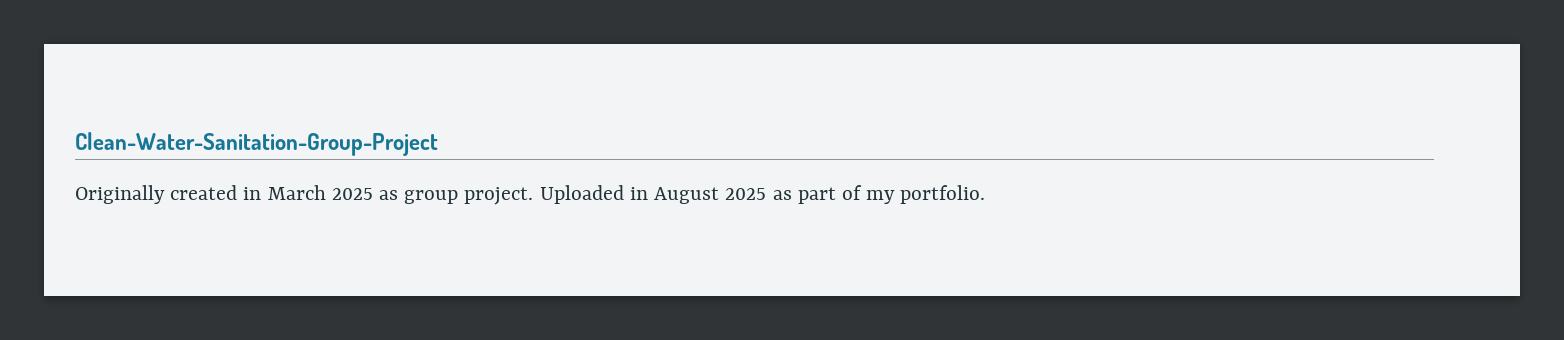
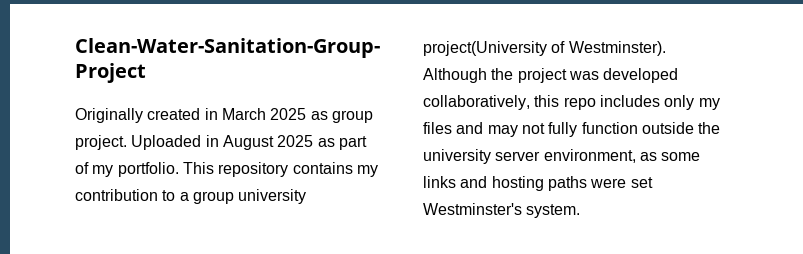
+ This repository contains my contribution to a group university project(University of Westminster). Although the project was developed collaboratively, this repo includes only my files and may not fully function outside the university server environment, as some links and hosting paths were set Westminster's system.

